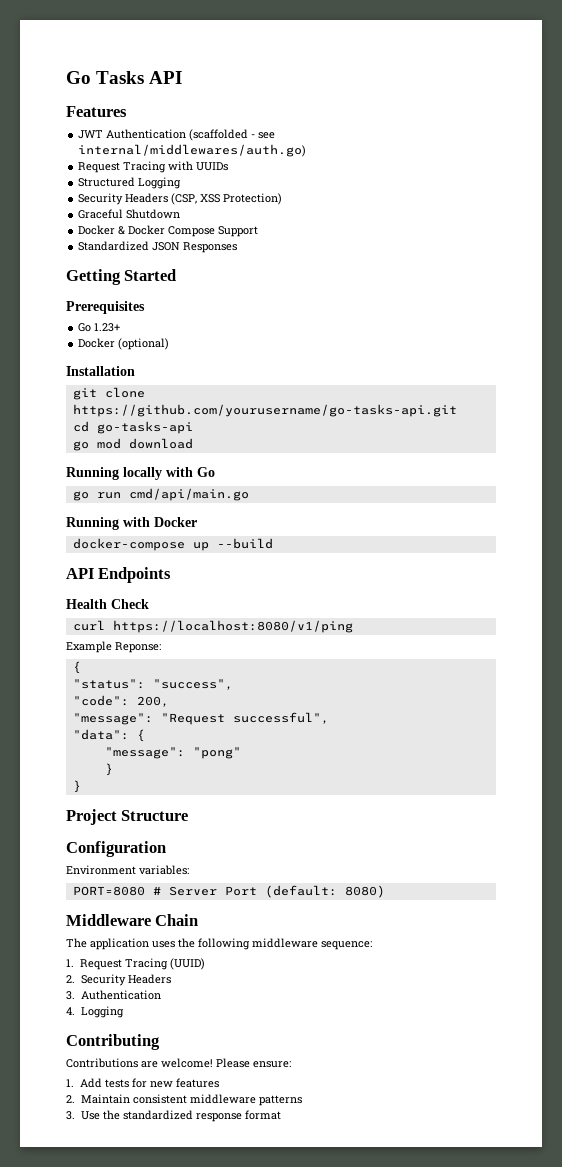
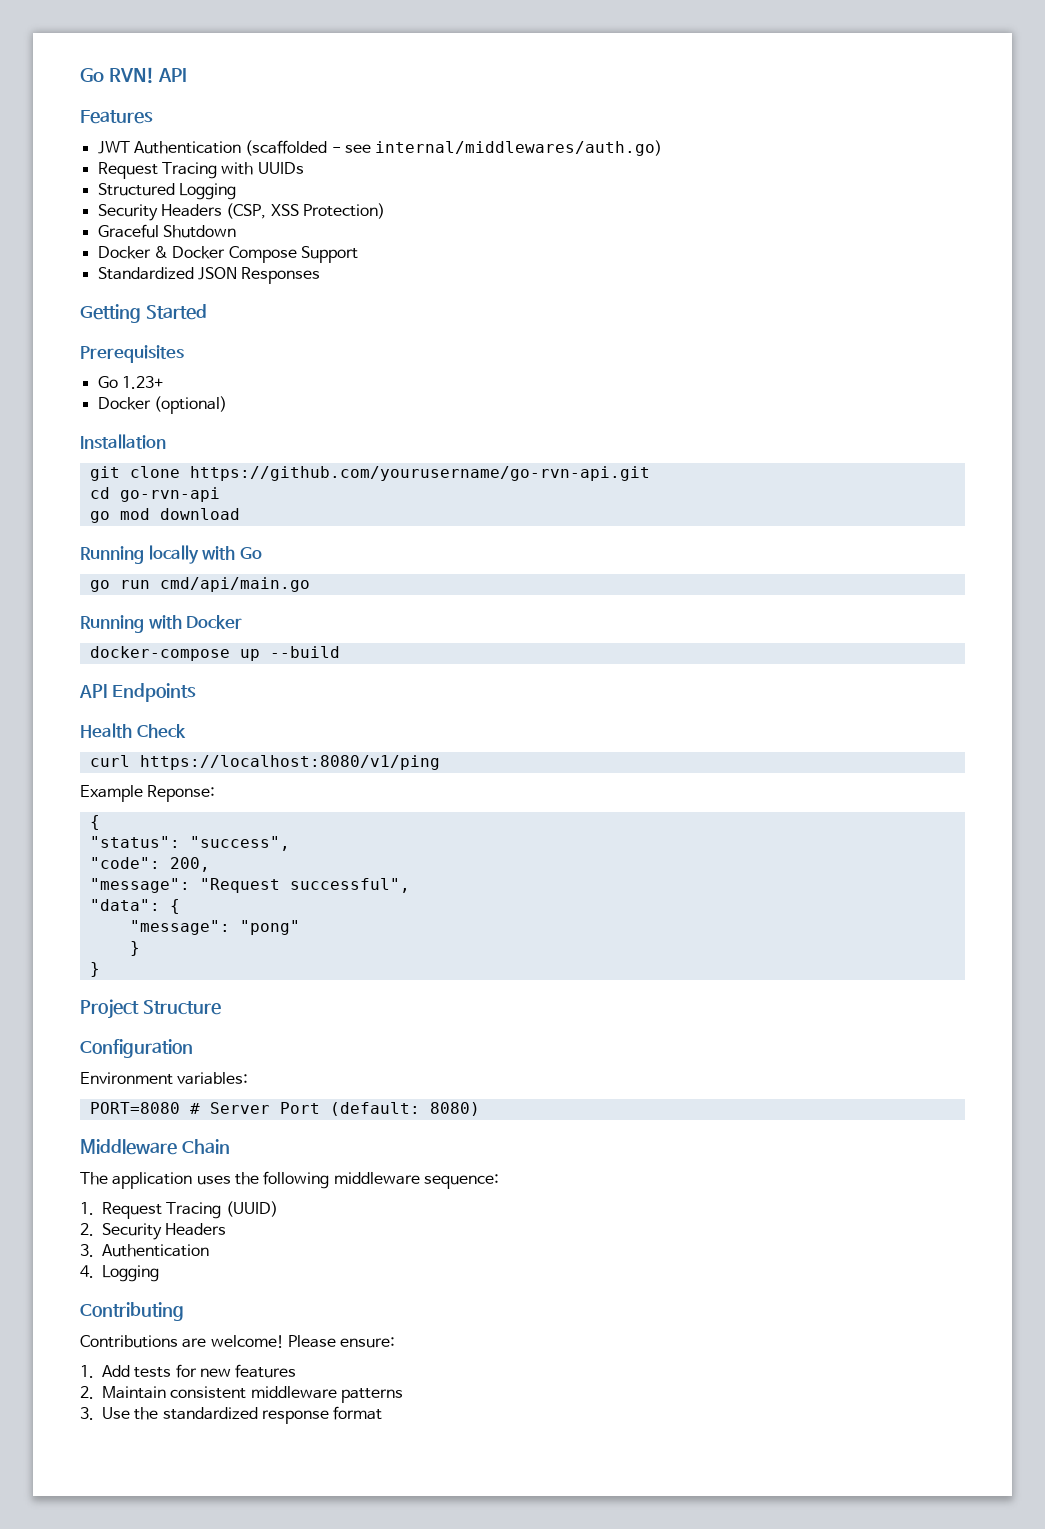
- Go Tasks API
+ Go RVN! API
- git clone https://github.com/yourusername/go-tasks-api.git
+ git clone https://github.com/yourusername/go-rvn-api.git
- cd go-tasks-api
+ cd go-rvn-api

